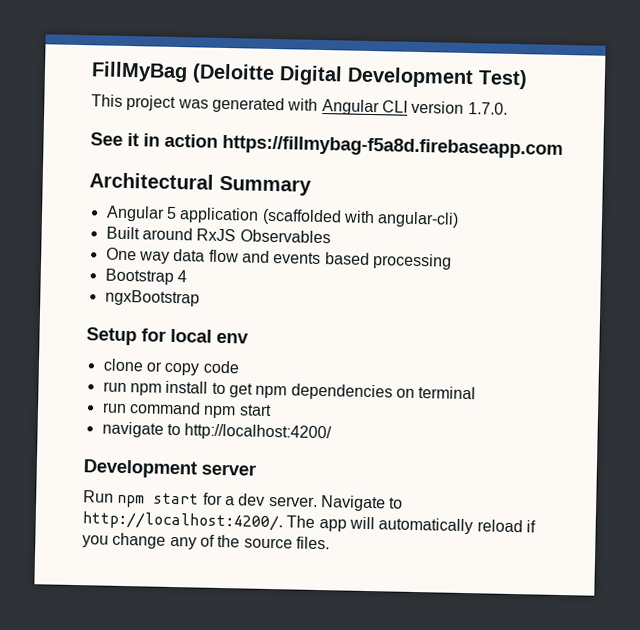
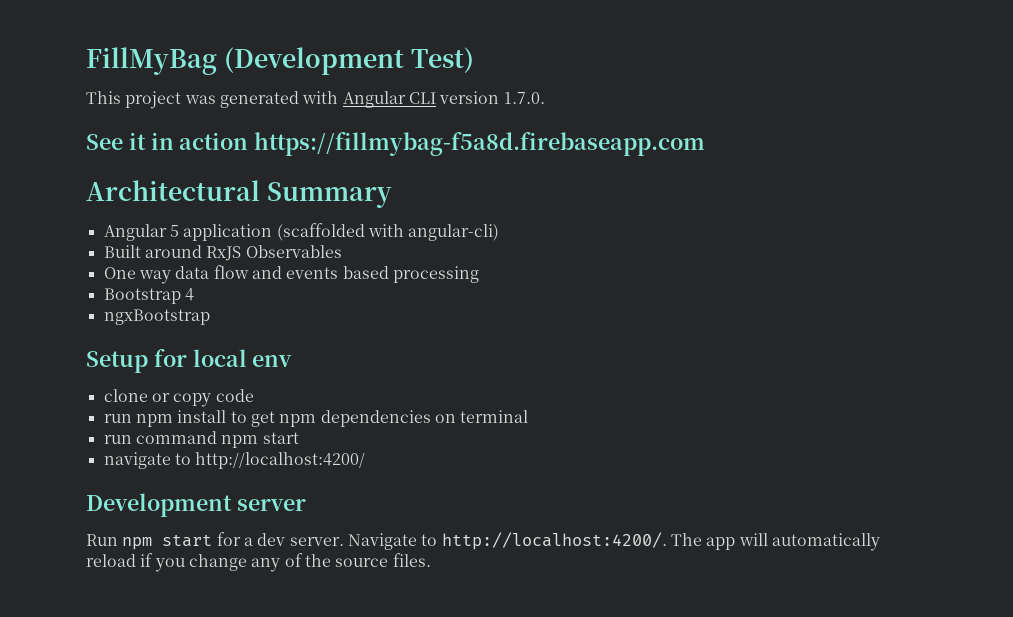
- FillMyBag (Deloitte Digital Development Test)
+ FillMyBag (Development Test)

